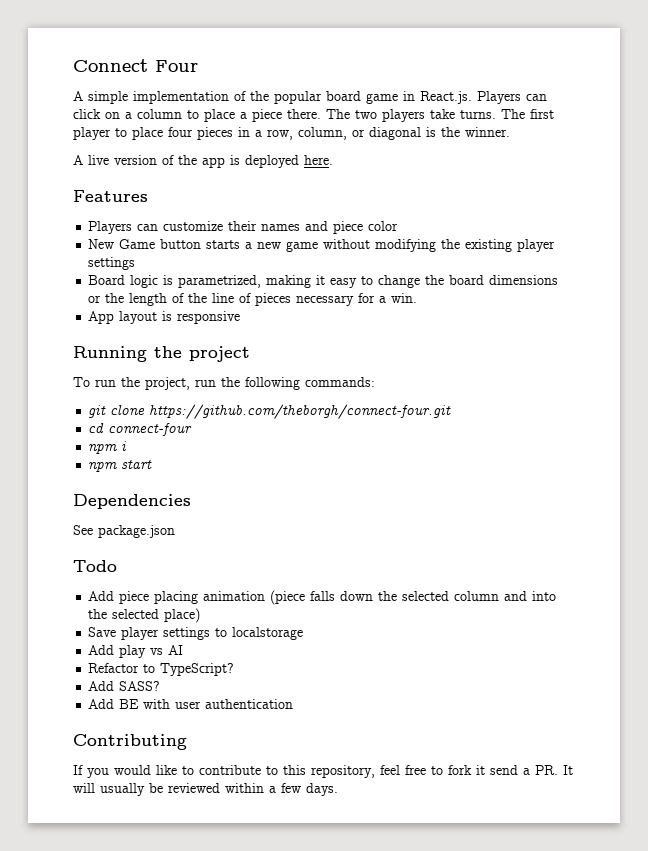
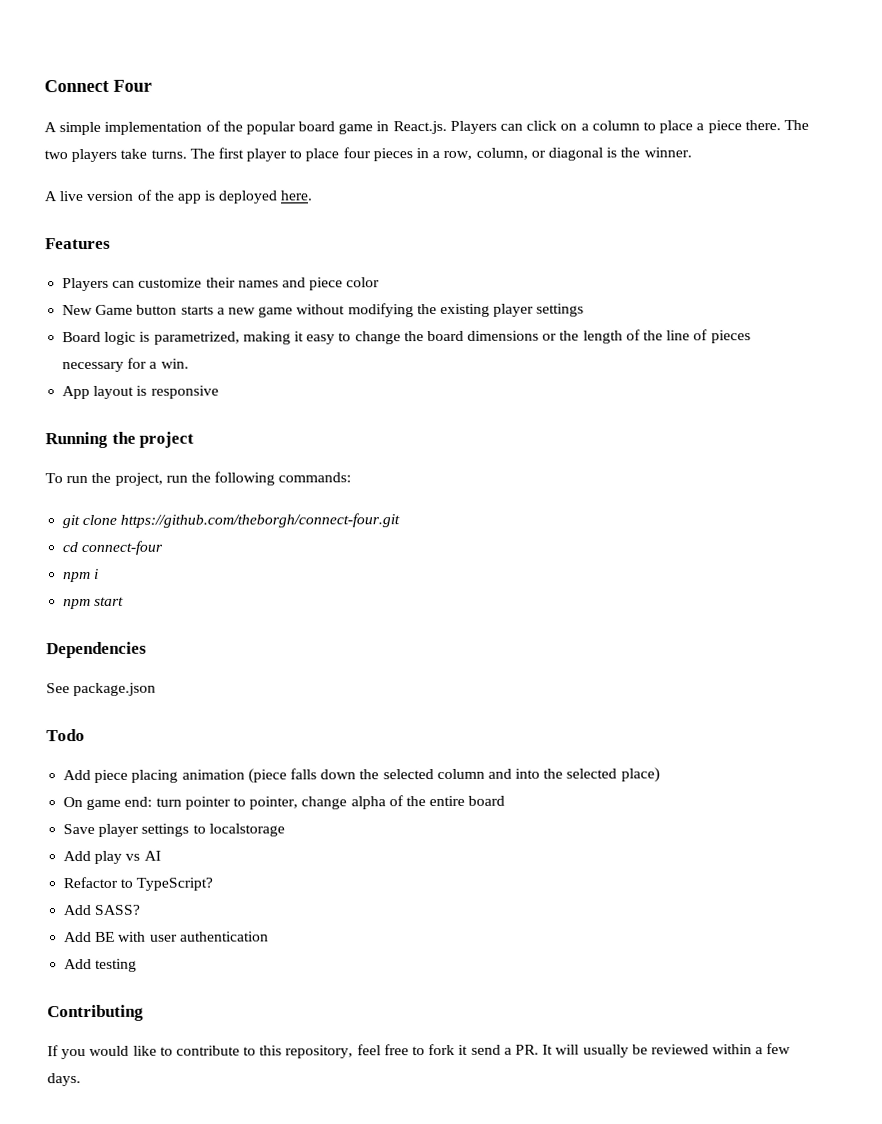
+ On game end: turn pointer to pointer, change alpha of the entire board
+ Add testing

